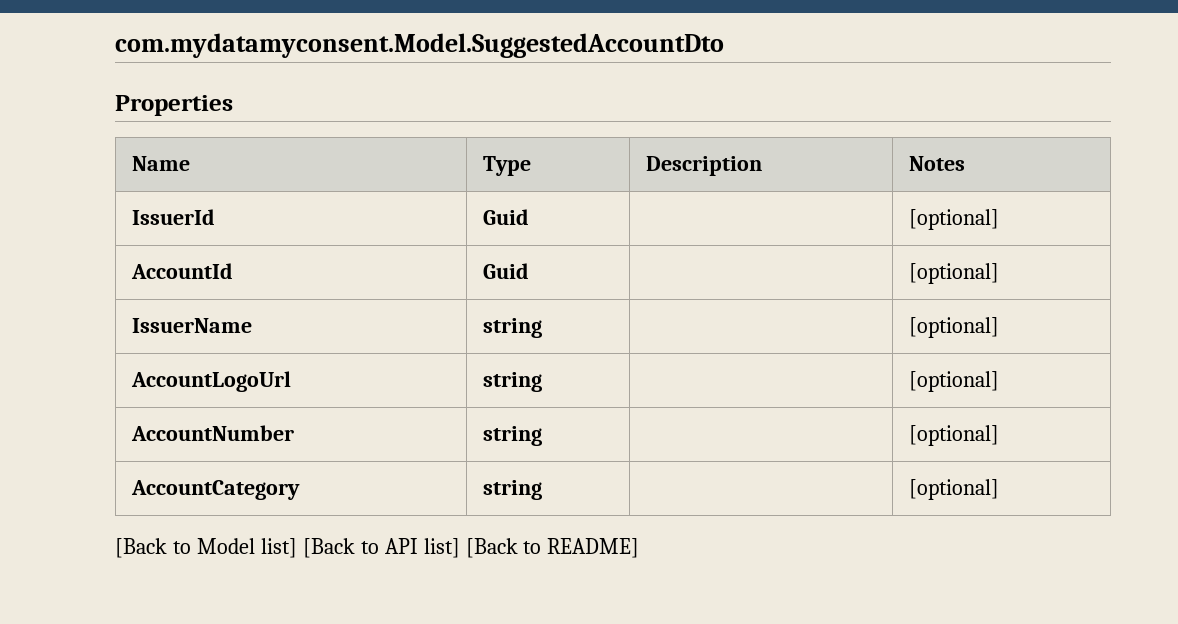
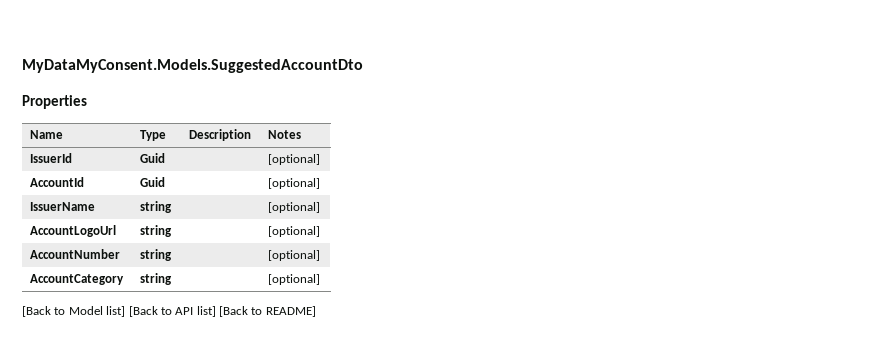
- com.mydatamyconsent.Model.SuggestedAccountDto
+ MyDataMyConsent.Models.SuggestedAccountDto

